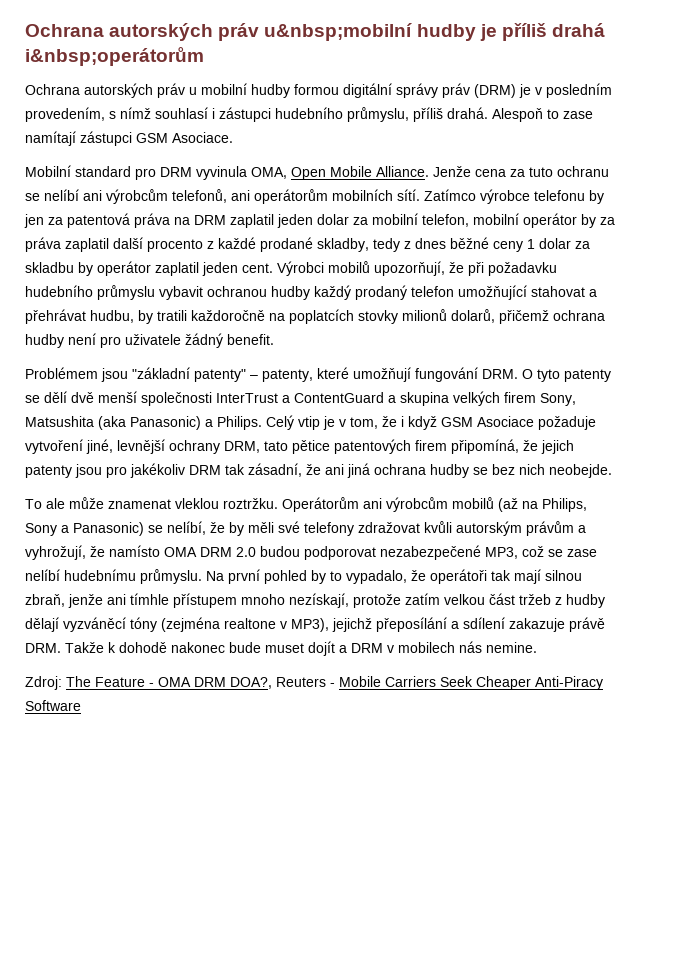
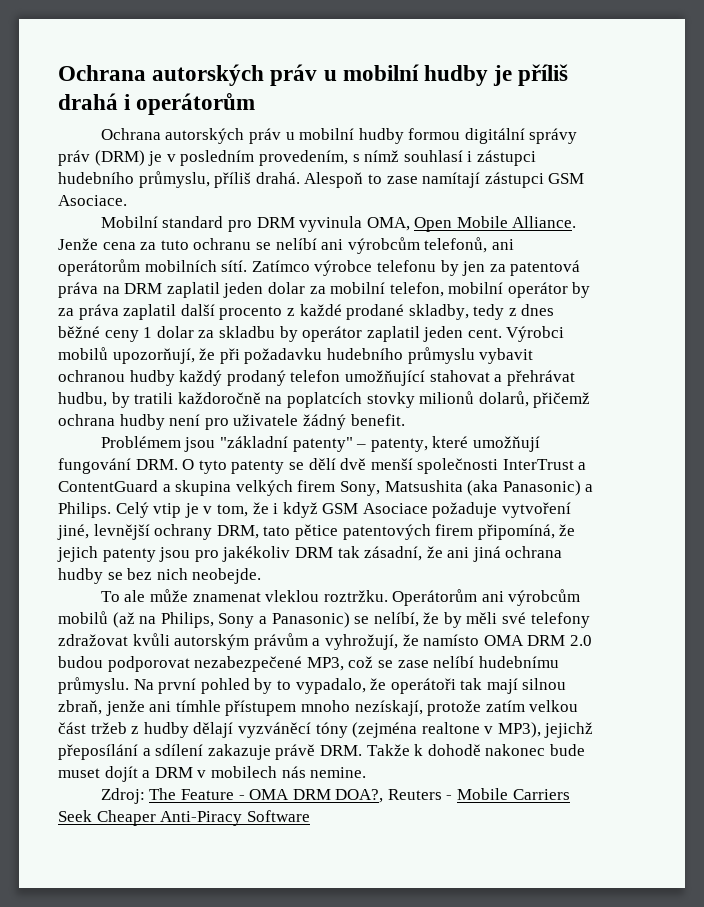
- Ochrana autorských práv u&nbsp;mobilní hudby je příliš drahá i&nbsp;operátorům
+ Ochrana autorských práv u mobilní hudby je příliš drahá i operátorům

